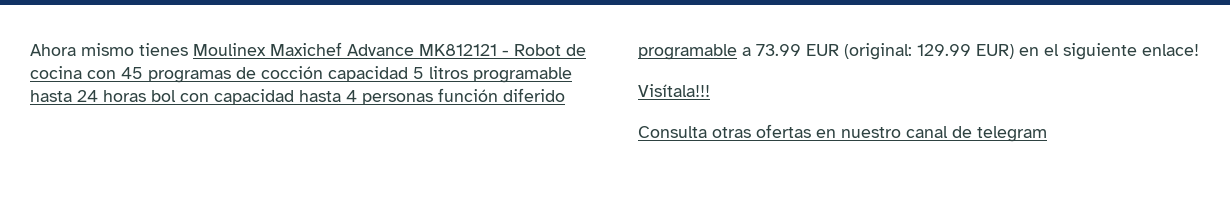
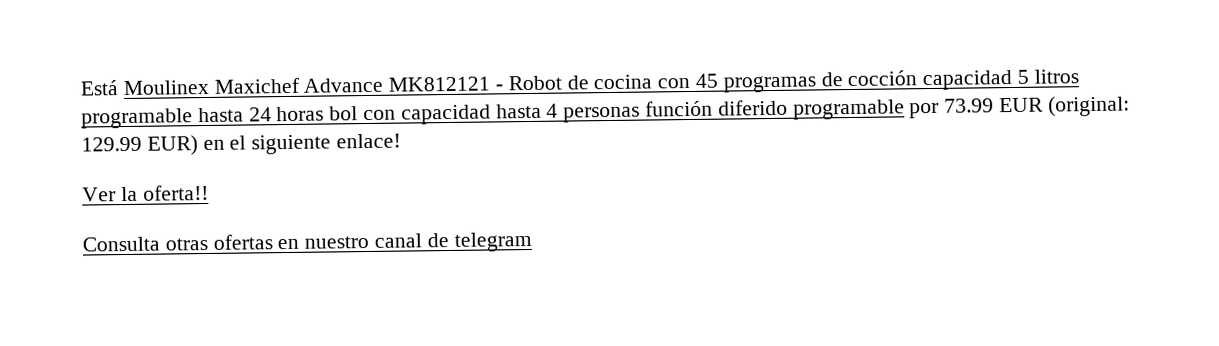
- Ahora mismo tienes Moulinex Maxichef Advance MK812121 - Robot de cocina con 45 programas de cocción capacidad 5 litros programable hasta 24 horas bol con capacidad hasta 4 personas función diferido programable a 73.99 EUR (original: 129.99 EUR) en el siguiente enlace!
+ Está Moulinex Maxichef Advance MK812121 - Robot de cocina con 45 programas de cocción capacidad 5 litros programable hasta 24 horas bol con capacidad hasta 4 personas función diferido programable por 73.99 EUR (original: 129.99 EUR) en el siguiente enlace!
- Visítala!!!
+ Ver la oferta!!

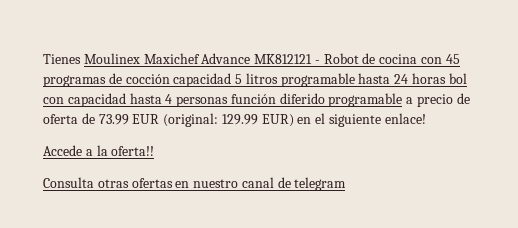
- Está Moulinex Maxichef Advance MK812121 - Robot de cocina con 45 programas de cocción capacidad 5 litros programable hasta 24 horas bol con capacidad hasta 4 personas función diferido programable por 73.99 EUR (original: 129.99 EUR) en el siguiente enlace!
+ Tienes Moulinex Maxichef Advance MK812121 - Robot de cocina con 45 programas de cocción capacidad 5 litros programable hasta 24 horas bol con capacidad hasta 4 personas función diferido programable a precio de oferta de 73.99 EUR (original: 129.99 EUR) en el siguiente enlace!
- Ver la oferta!!
+ Accede a la oferta!!

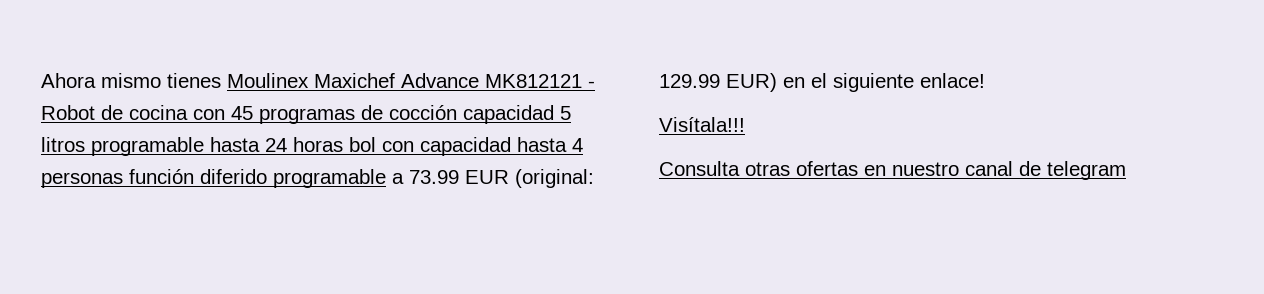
- Tienes Moulinex Maxichef Advance MK812121 - Robot de cocina con 45 programas de cocción capacidad 5 litros programable hasta 24 horas bol con capacidad hasta 4 personas función diferido programable a precio de oferta de 73.99 EUR (original: 129.99 EUR) en el siguiente enlace!
+ Ahora mismo tienes Moulinex Maxichef Advance MK812121 - Robot de cocina con 45 programas de cocción capacidad 5 litros programable hasta 24 horas bol con capacidad hasta 4 personas función diferido programable a 73.99 EUR (original: 129.99 EUR) en el siguiente enlace!
- Accede a la oferta!!
+ Visítala!!!

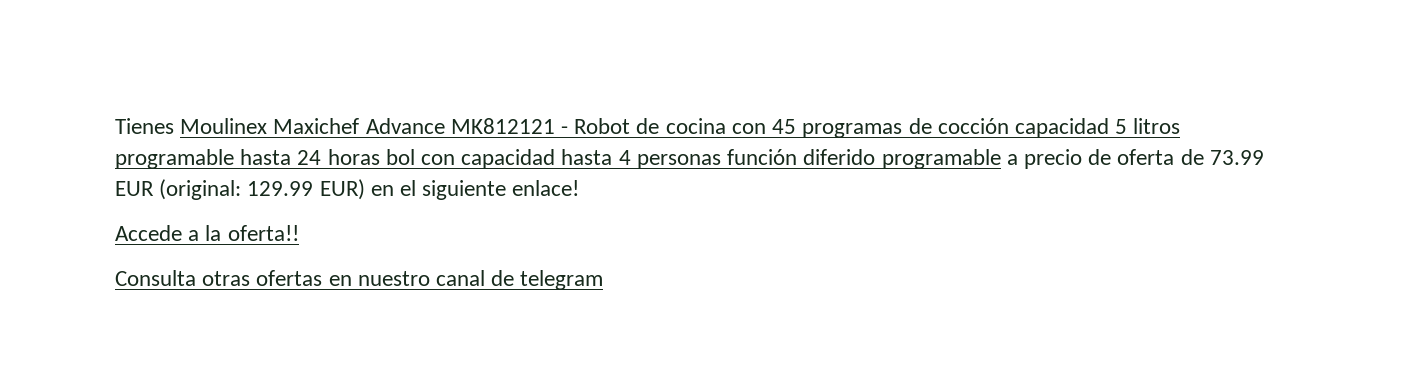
- Ahora mismo tienes Moulinex Maxichef Advance MK812121 - Robot de cocina con 45 programas de cocción capacidad 5 litros programable hasta 24 horas bol con capacidad hasta 4 personas función diferido programable a 73.99 EUR (original: 129.99 EUR) en el siguiente enlace!
+ Tienes Moulinex Maxichef Advance MK812121 - Robot de cocina con 45 programas de cocción capacidad 5 litros programable hasta 24 horas bol con capacidad hasta 4 personas función diferido programable a precio de oferta de 73.99 EUR (original: 129.99 EUR) en el siguiente enlace!
- Visítala!!!
+ Accede a la oferta!!

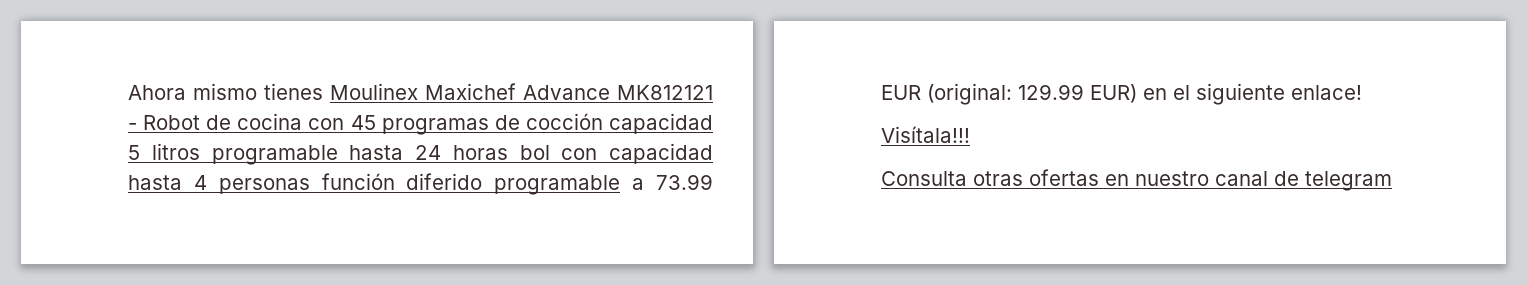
- Tienes Moulinex Maxichef Advance MK812121 - Robot de cocina con 45 programas de cocción capacidad 5 litros programable hasta 24 horas bol con capacidad hasta 4 personas función diferido programable a precio de oferta de 73.99 EUR (original: 129.99 EUR) en el siguiente enlace!
+ Ahora mismo tienes Moulinex Maxichef Advance MK812121 - Robot de cocina con 45 programas de cocción capacidad 5 litros programable hasta 24 horas bol con capacidad hasta 4 personas función diferido programable a 73.99 EUR (original: 129.99 EUR) en el siguiente enlace!
- Accede a la oferta!!
+ Visítala!!!

